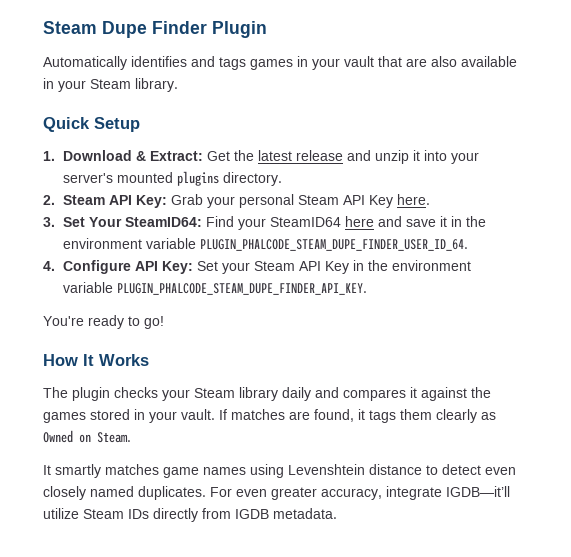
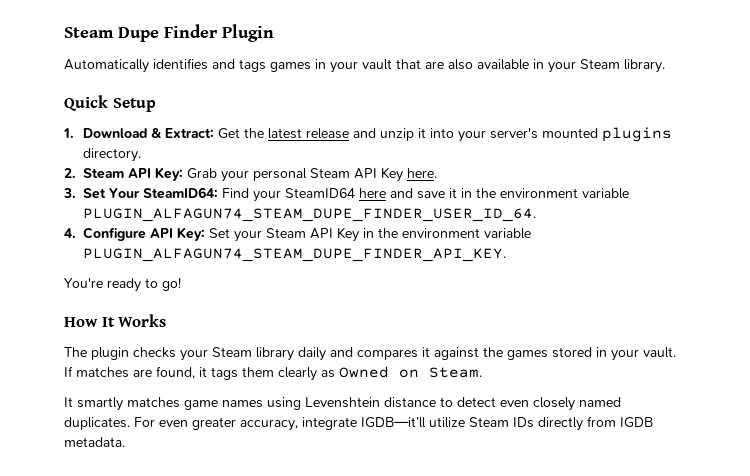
- 3. Set Your SteamID64: Find your SteamID64 here and save it in the environment variable PLUGIN_PHALCODE_STEAM_DUPE_FINDER_USER_ID_64.
+ 3. Set Your SteamID64: Find your SteamID64 here and save it in the environment variable PLUGIN_ALFAGUN74_STEAM_DUPE_FINDER_USER_ID_64.
- 4. Configure API Key: Set your Steam API Key in the environment variable PLUGIN_PHALCODE_STEAM_DUPE_FINDER_API_KEY.
+ 4. Configure API Key: Set your Steam API Key in the environment variable PLUGIN_ALFAGUN74_STEAM_DUPE_FINDER_API_KEY.

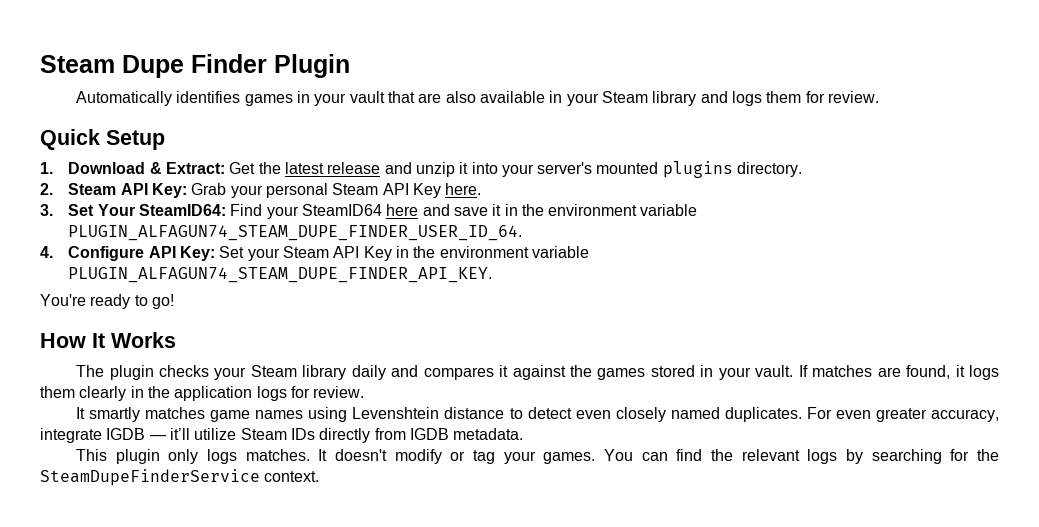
- Automatically identifies and tags games in your vault that are also available in your Steam library.
+ Automatically identifies games in your vault that are also available in your Steam library and logs them for review.
- If matches are found, it tags them clearly as Owned on Steam.
+ If matches are found, it logs them clearly in the application logs for review.
- For even greater accuracy, integrate IGDB—it’ll utilize Steam IDs directly from IGDB metadata.
+ For even greater accuracy, integrate IGDB — it’ll utilize Steam IDs directly from IGDB metadata.
+ This plugin only logs matches. It doesn't modify or tag your games. You can find the relevant logs by searching for the SteamDupeFinderService context.

